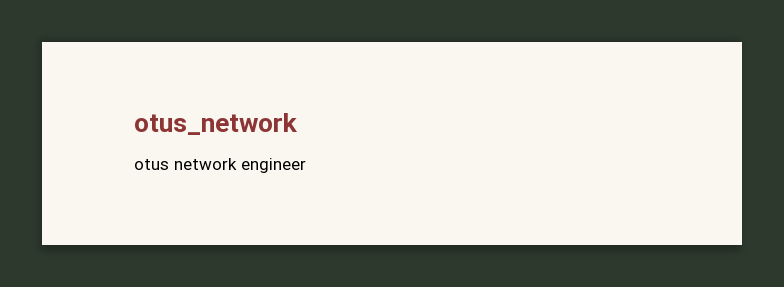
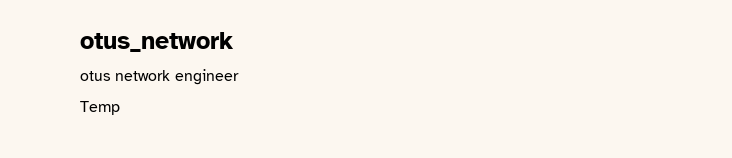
+ Temp

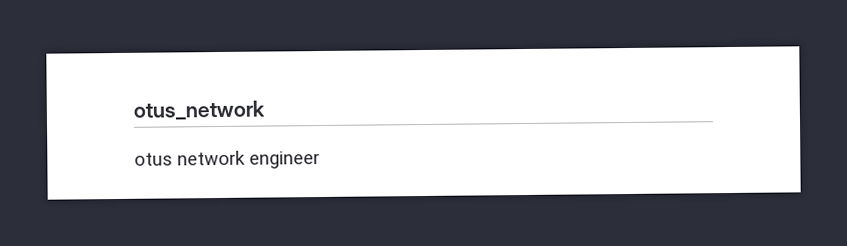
- Temp

